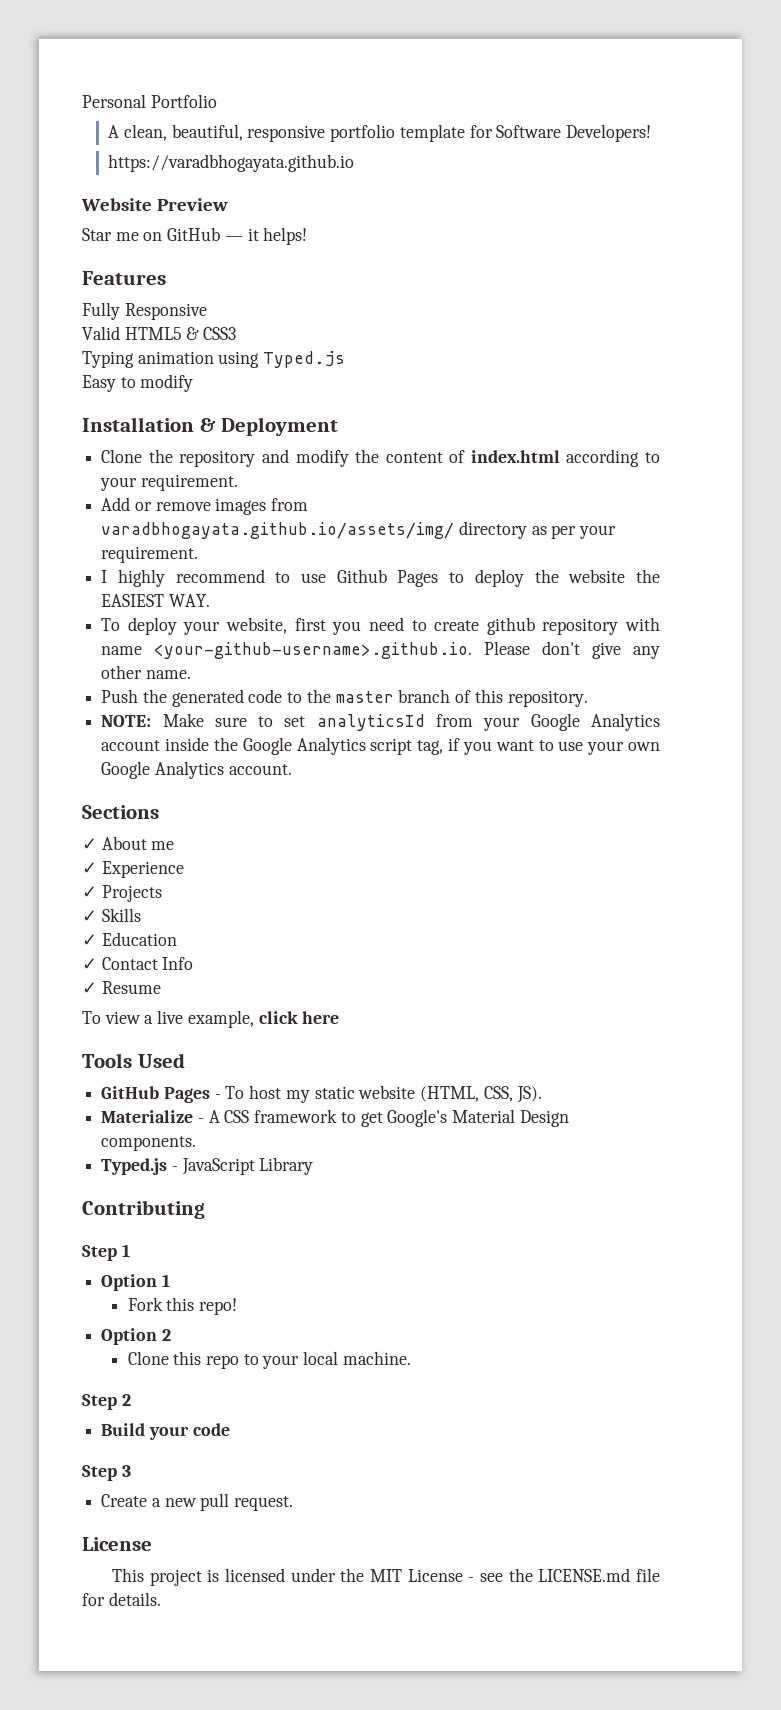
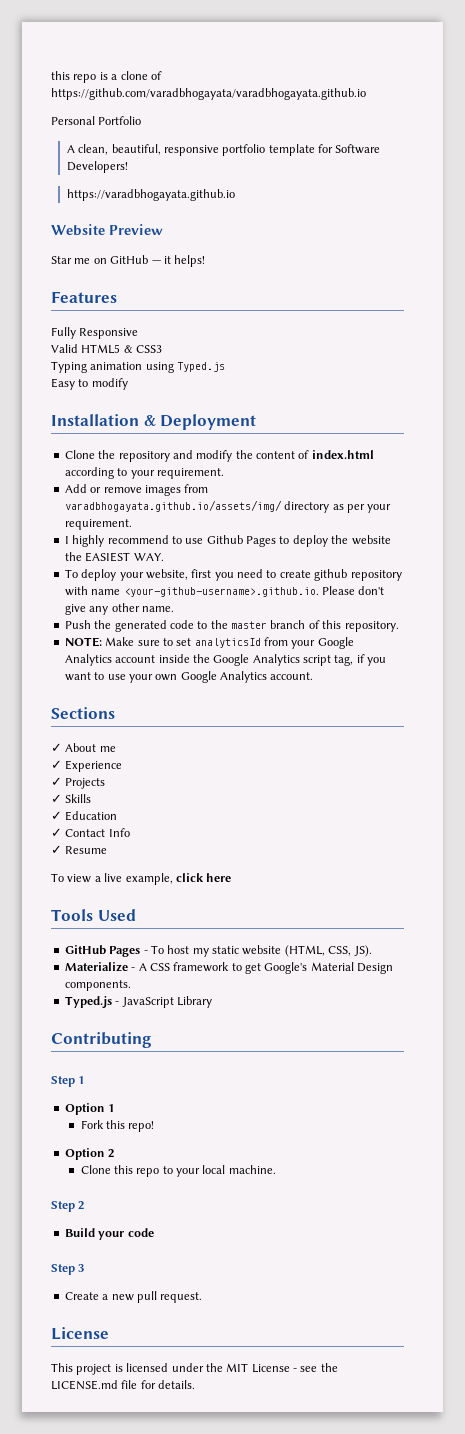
+ this repo is a clone of https://github.com/varadbhogayata/varadbhogayata.github.io

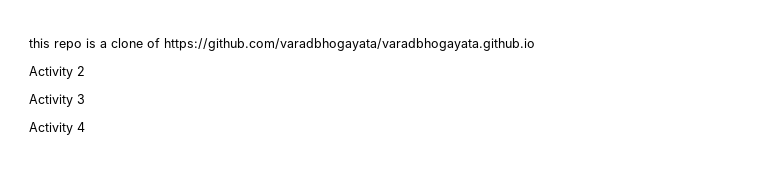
- Personal Portfolio
- A clean, beautiful, responsive portfolio template for Software Developers!
- https://varadbhogayata.github.io
- Website Preview
- Star me on GitHub — it helps!
- Features
- Fully Responsive
- Valid HTML5 & CSS3
- Typing animation using Typed.js
- Easy to modify
- Installation & Deployment
- Clone the repository and modify the content of index.html according to your requirement.
- Add or remove images from varadbhogayata.github.io/assets/img/ directory as per your requirement.
- I highly recommend to use Github Pages to deploy the website the EASIEST WAY.
- To deploy your website, first you need to create github repository with name <your-github-username>.github.io. Please don't give any other name.
- Push the generated code to the master branch of this repository.
- NOTE: Make sure to set analyticsId from your Google Analytics account inside the Google Analytics script tag, if you want to use your own Google Analytics account.
- Sections
- ✓ About me
- ✓ Experience
- ✓ Projects
- ✓ Skills
- ✓ Education
- ✓ Contact Info
- ✓ Resume
- To view a live example, click here
- Tools Used
- GitHub Pages - To host my static website (HTML, CSS, JS).
- Materialize - A CSS framework to get Google's Material Design components.
- Typed.js - JavaScript Library
- Contributing
- Step 1
- Option 1
- Fork this repo!
- Option 2
- Clone this repo to your local machine.
- Step 2
- Build your code
- Step 3
- Create a new pull request.
- License
- This project is licensed under the MIT License - see the LICENSE.md file for details.
+ Activity 2
+ Activity 3
+ Activity 4

